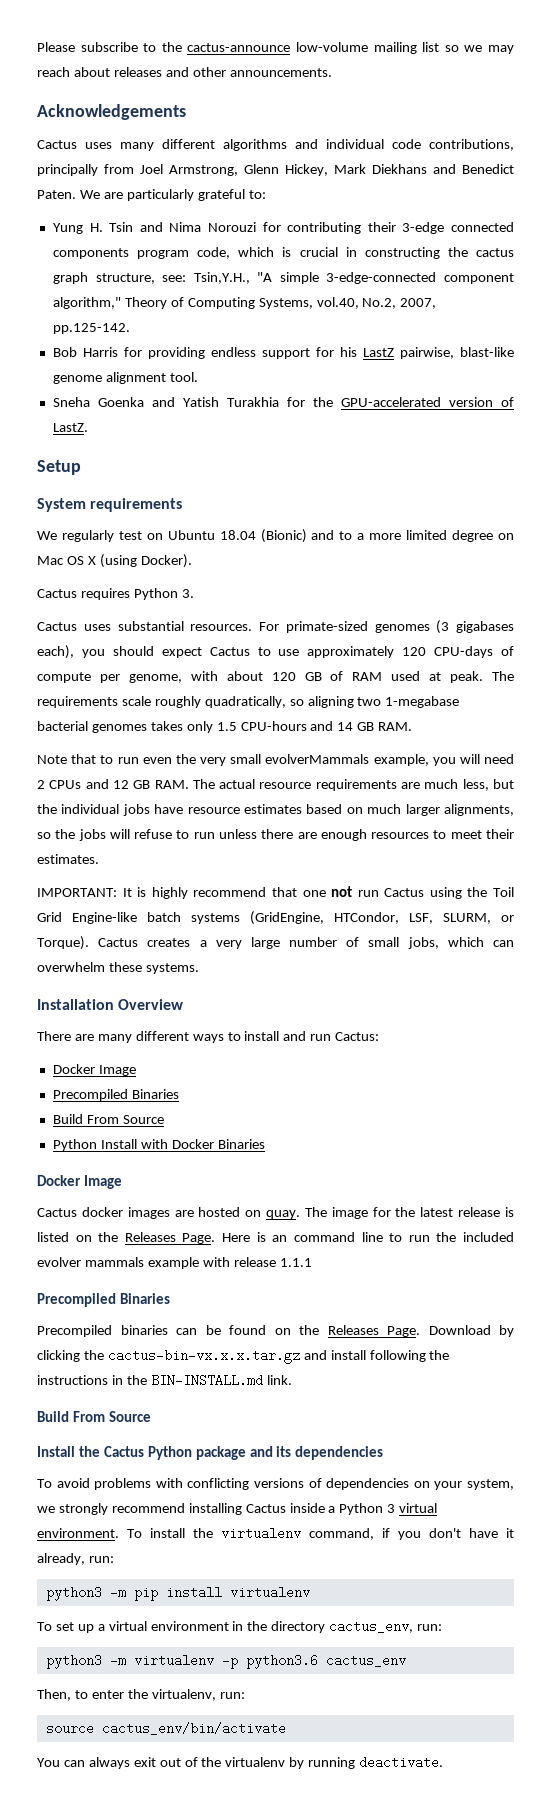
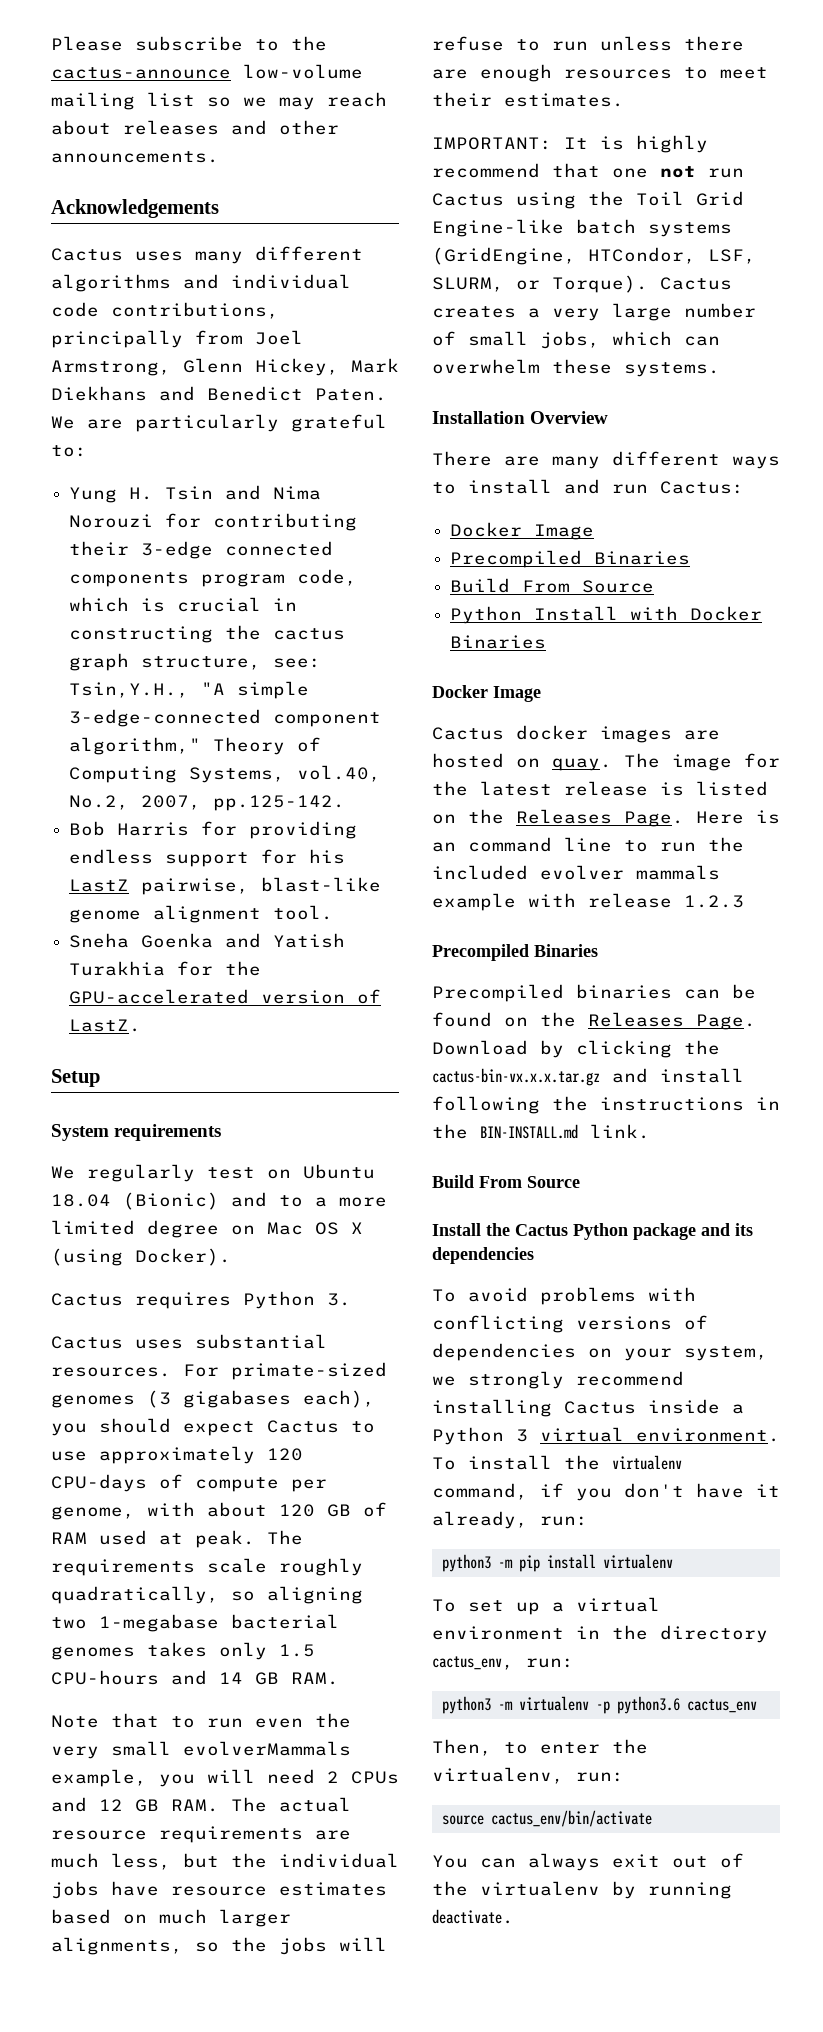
- Here is an command line to run the included evolver mammals example with release 1.1.1
+ Here is an command line to run the included evolver mammals example with release 1.2.3

